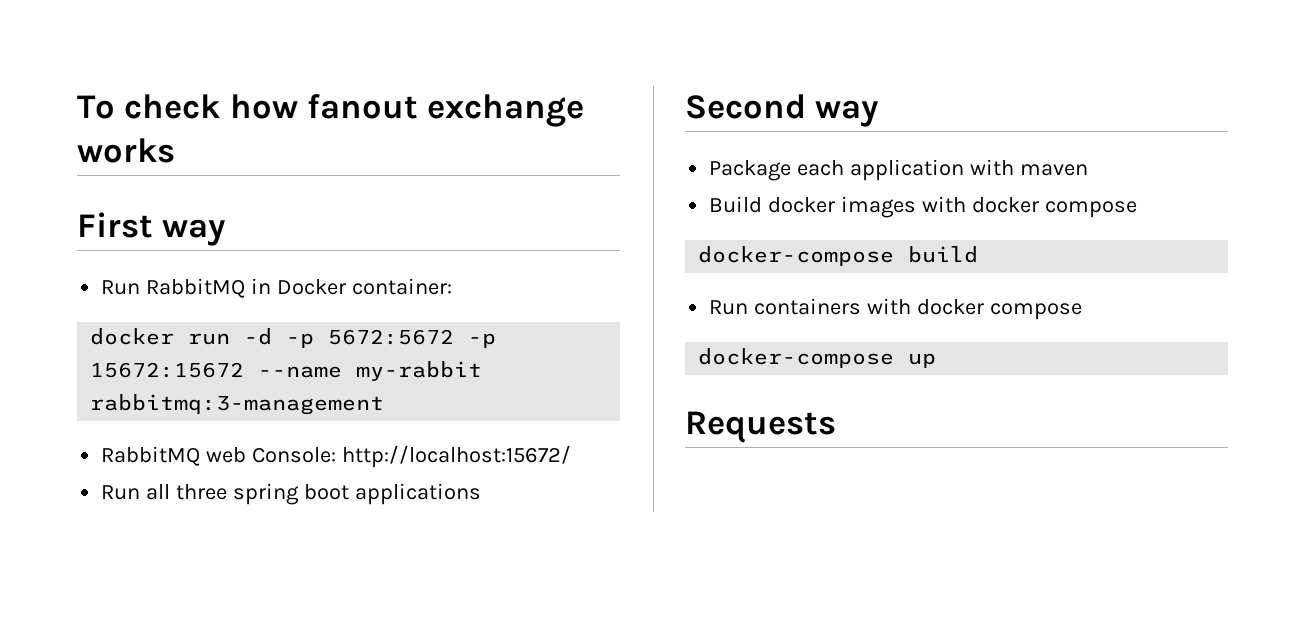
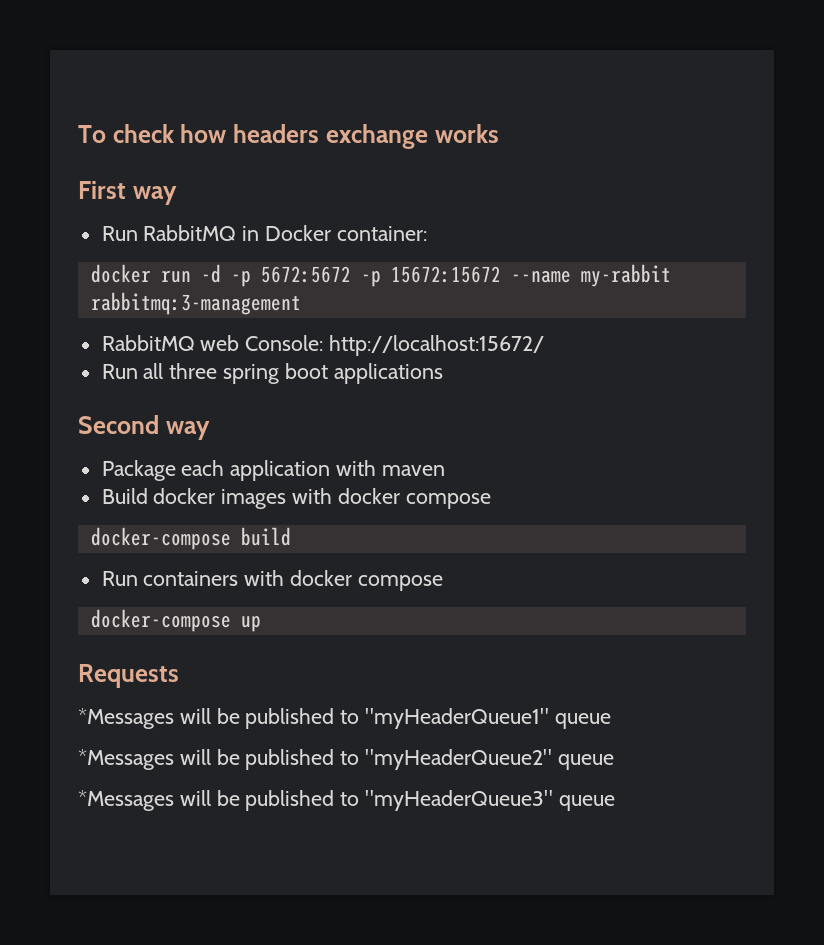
- To check how fanout exchange works
+ To check how headers exchange works
+ *Messages will be published to "myHeaderQueue1" queue
+ *Messages will be published to "myHeaderQueue2" queue
+ *Messages will be published to "myHeaderQueue3" queue

